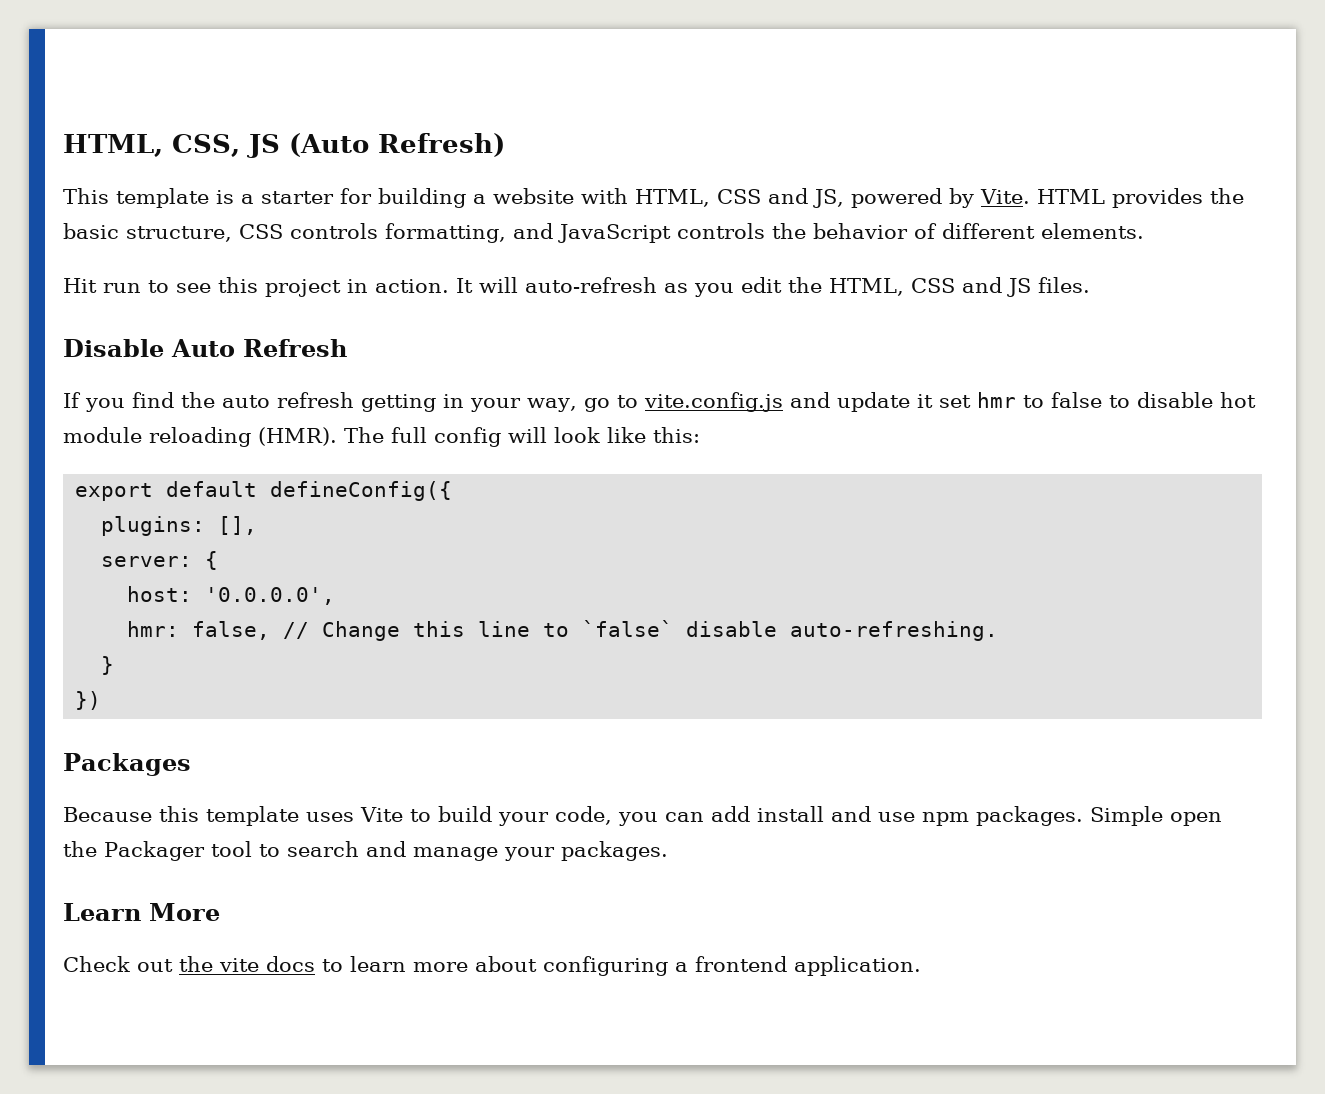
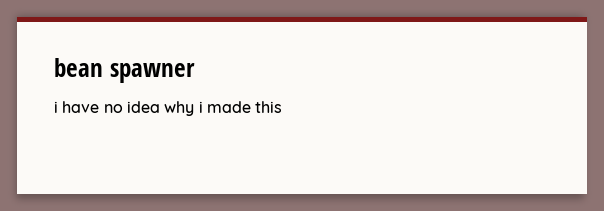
- HTML, CSS, JS (Auto Refresh)
- This template is a starter for building a website with HTML, CSS and JS, powered by Vite. HTML provides the basic structure, CSS controls formatting, and JavaScript controls the behavior of different elements.
- Hit run to see this project in action. It will auto-refresh as you edit the HTML, CSS and JS files.
- Disable Auto Refresh
- If you find the auto refresh getting in your way, go to vite.config.js and update it set hmr to false to disable hot module reloading (HMR). The full config will look like this:
- export default defineConfig({
- plugins: [],
- server: {
- host: '0.0.0.0',
- hmr: false, // Change this line to `false` disable auto-refreshing.
- }
- })
- Packages
- Because this template uses Vite to build your code, you can add install and use npm packages. Simple open the Packager tool to search and manage your packages.
- Learn More
- Check out the vite docs to learn more about configuring a frontend application.
+ bean spawner
+ i have no idea why i made this

